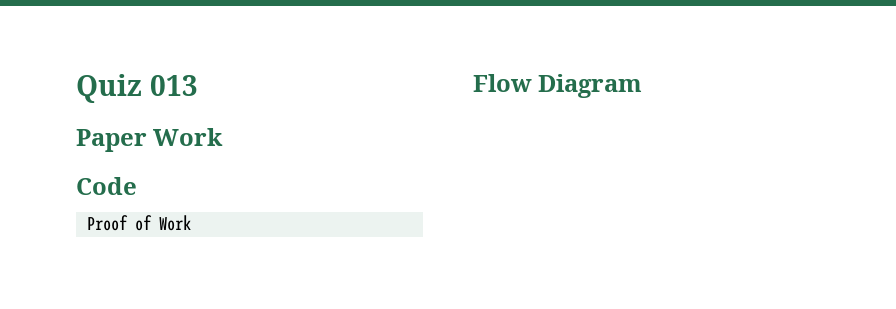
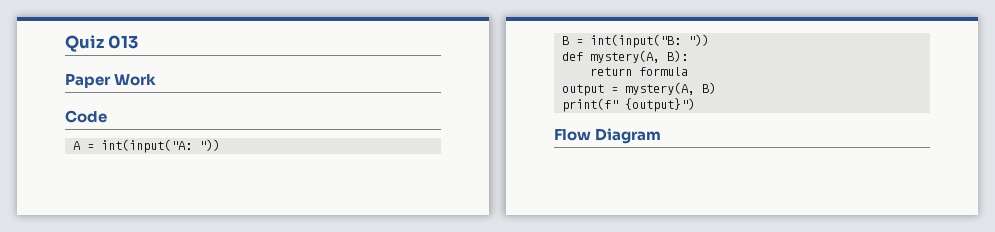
- Proof of Work
+ A = int(input("A: "))
+ B = int(input("B: "))
+ def mystery(A, B):
+ return formula
+ output = mystery(A, B)
+ print(f" {output}")

